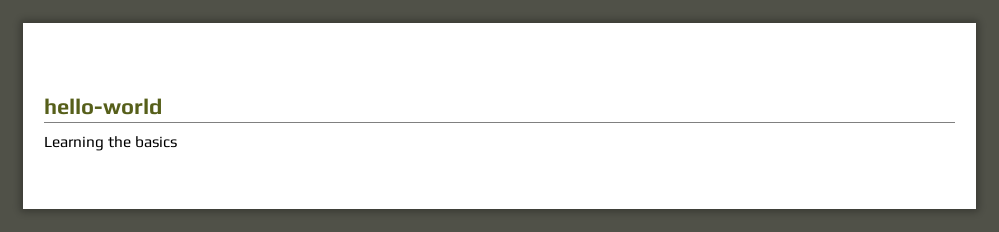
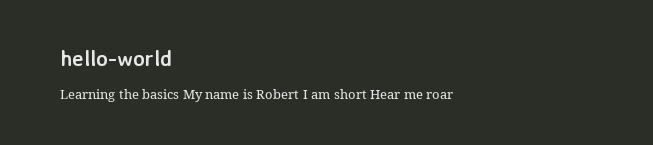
- Learning the basics
+ Learning the basics My name is Robert I am short Hear me roar

